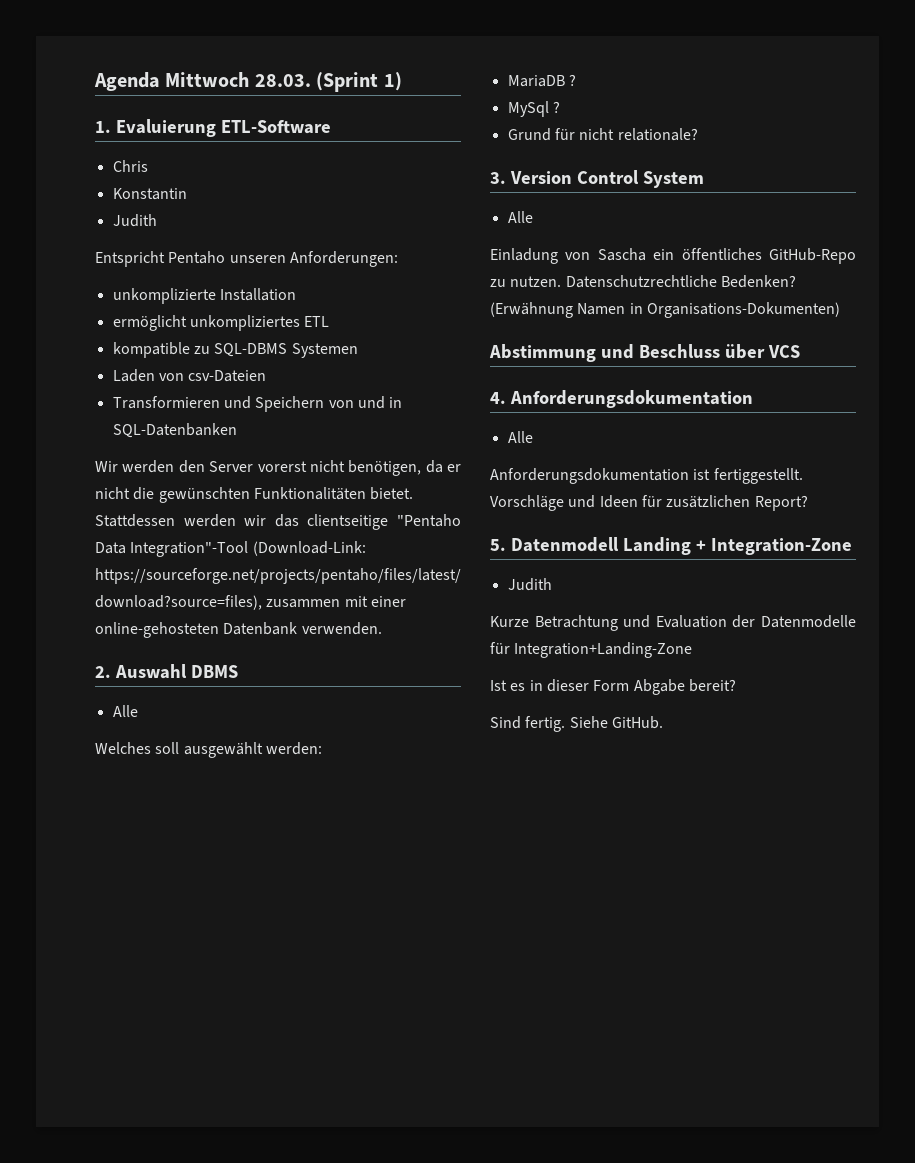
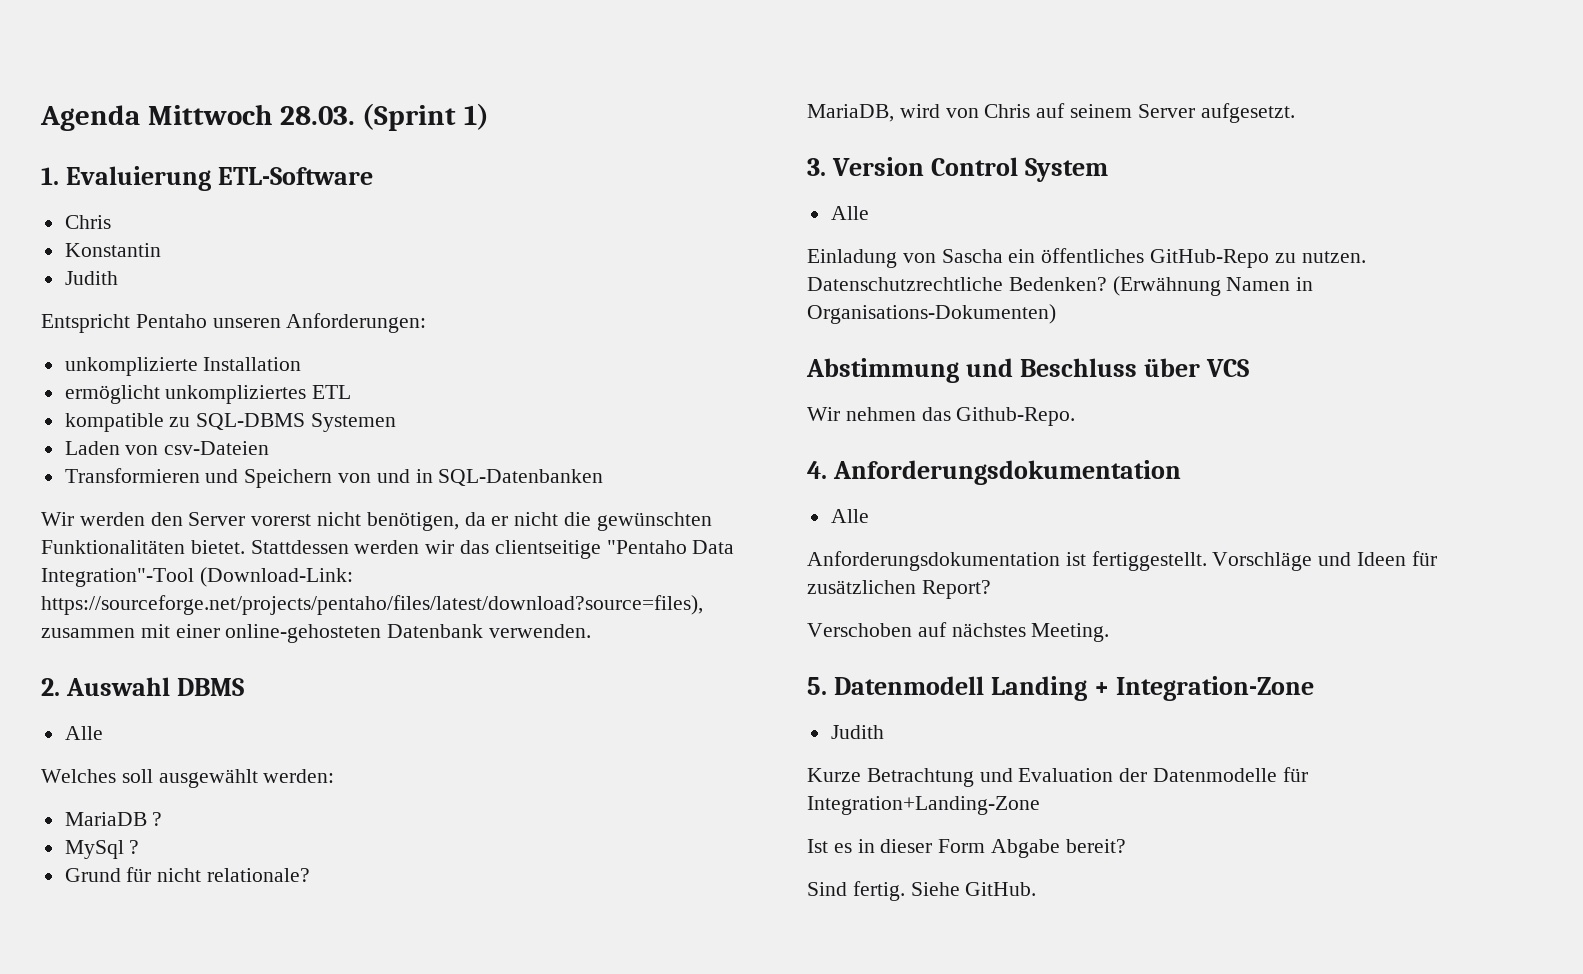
+ MariaDB, wird von Chris auf seinem Server aufgesetzt.
+ Wir nehmen das Github-Repo.
+ Verschoben auf nächstes Meeting.

